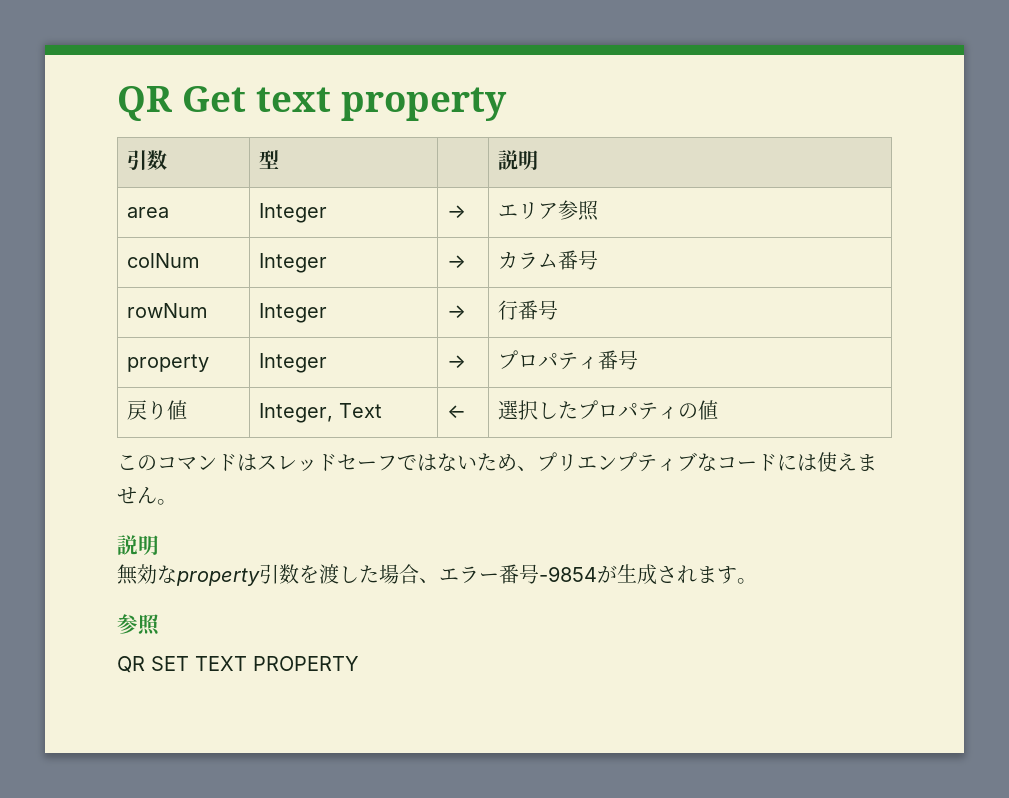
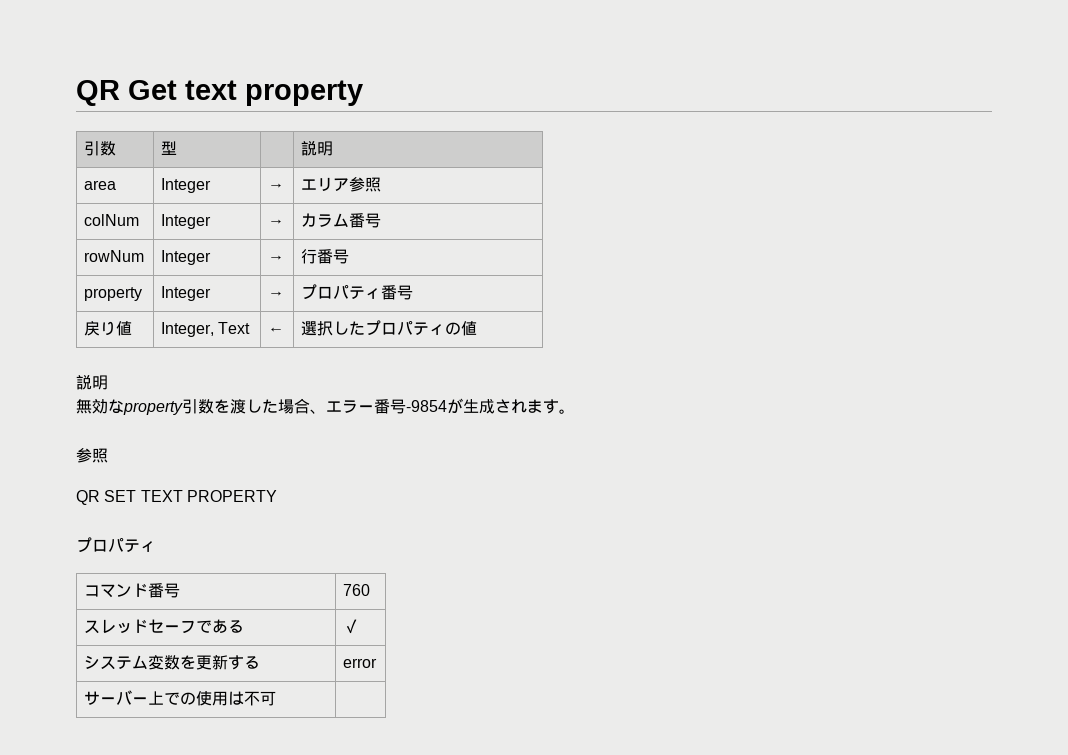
- このコマンドはスレッドセーフではないため、プリエンプティブなコードには使えません。
  QR SET TEXT PROPERTY
+ プロパティ
+ コマンド番号 | 760
+ スレッドセーフである | ✓
+ システム変数を更新する | error
+ サーバー上での使用は不可 |

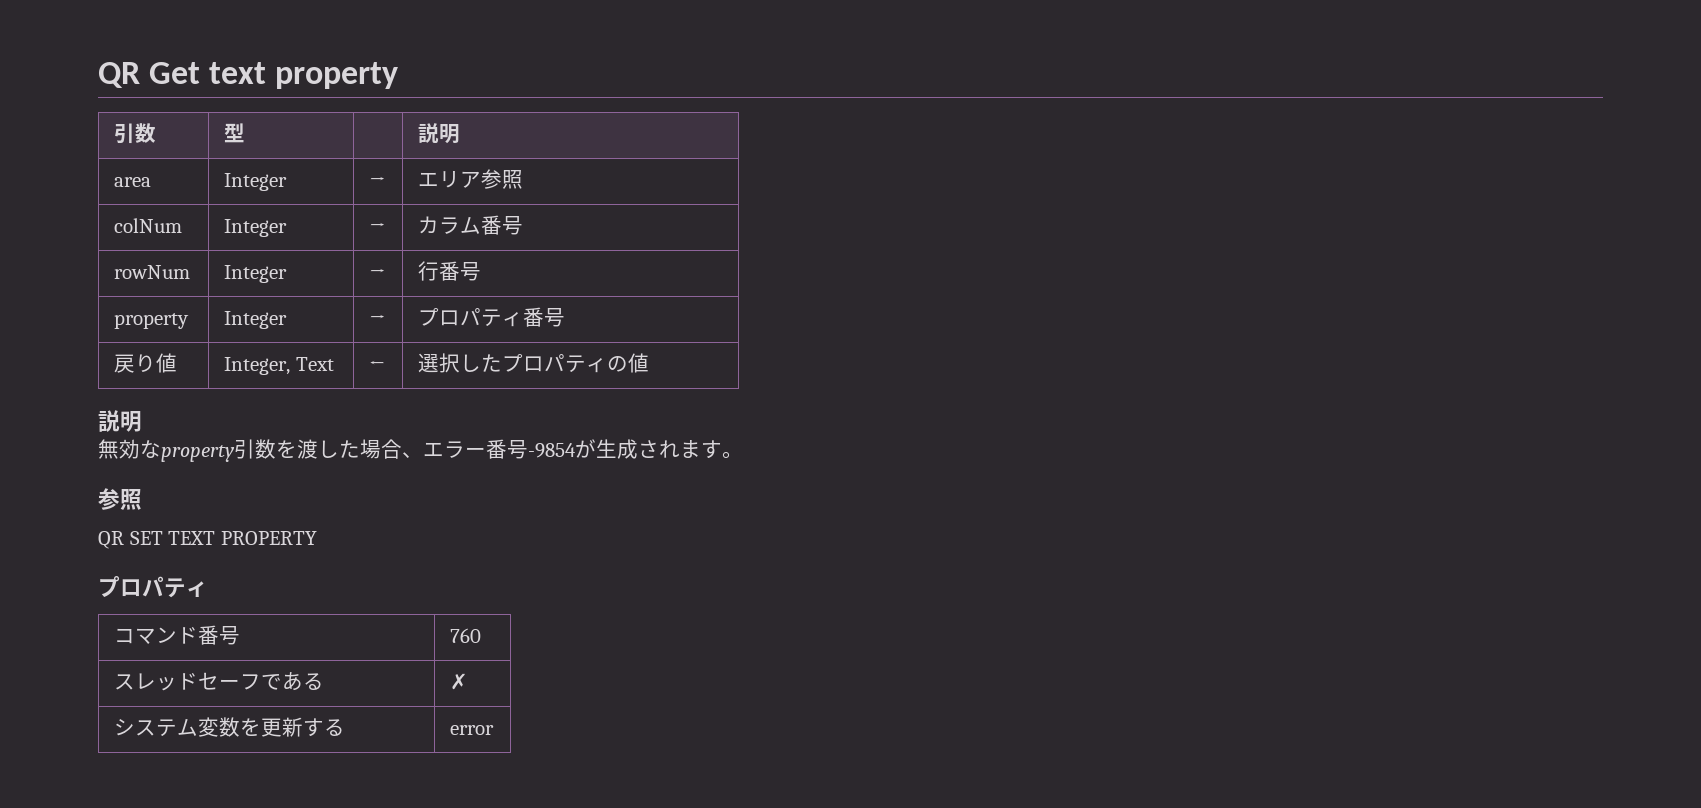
- スレッドセーフである | ✓
+ スレッドセーフである | ✗
- サーバー上での使用は不可 |

